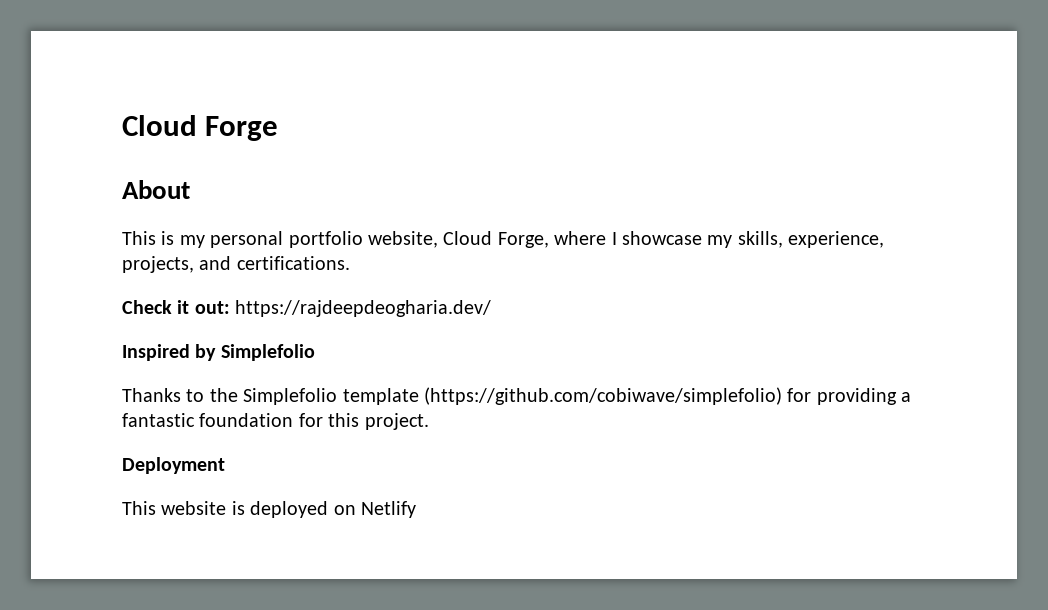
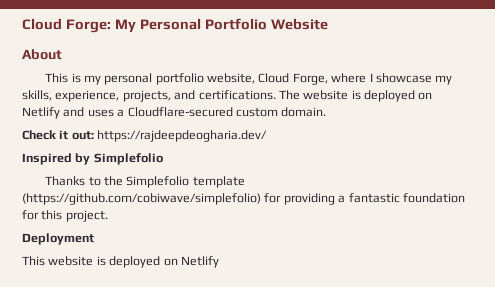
- Cloud Forge
+ Cloud Forge: My Personal Portfolio Website
+ The website is deployed on Netlify and uses a Cloudflare-secured custom domain.

